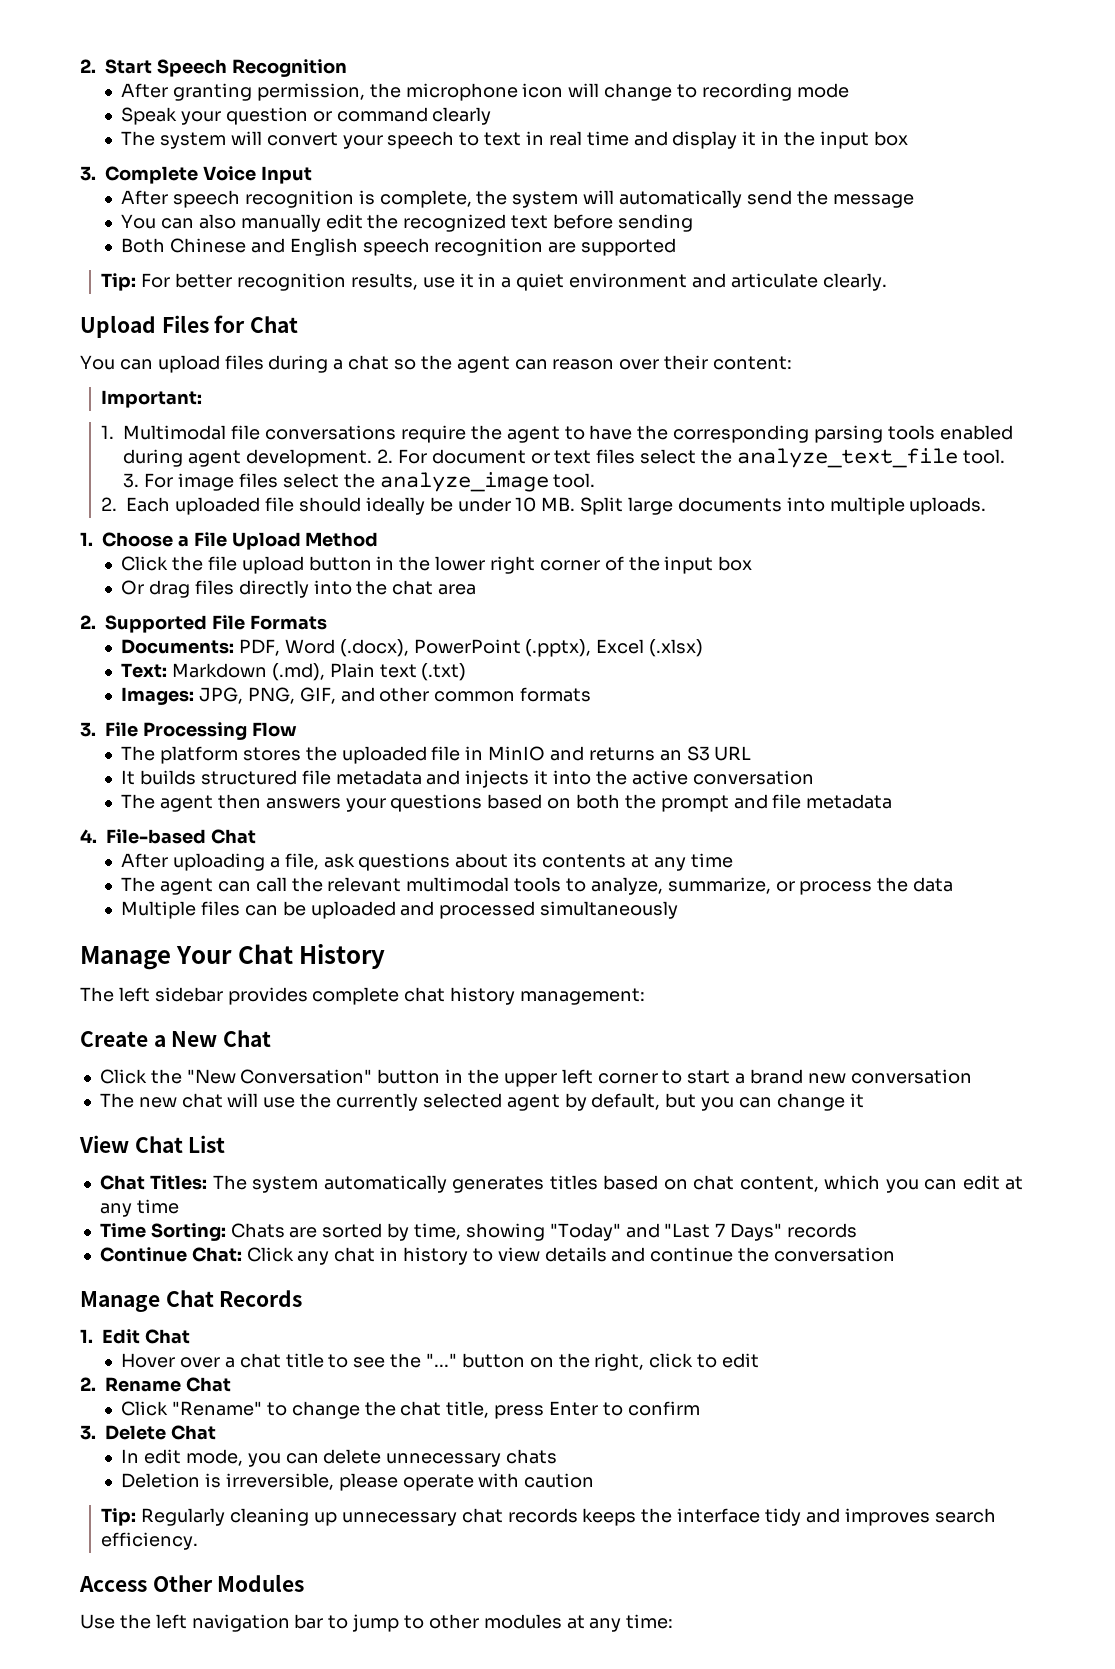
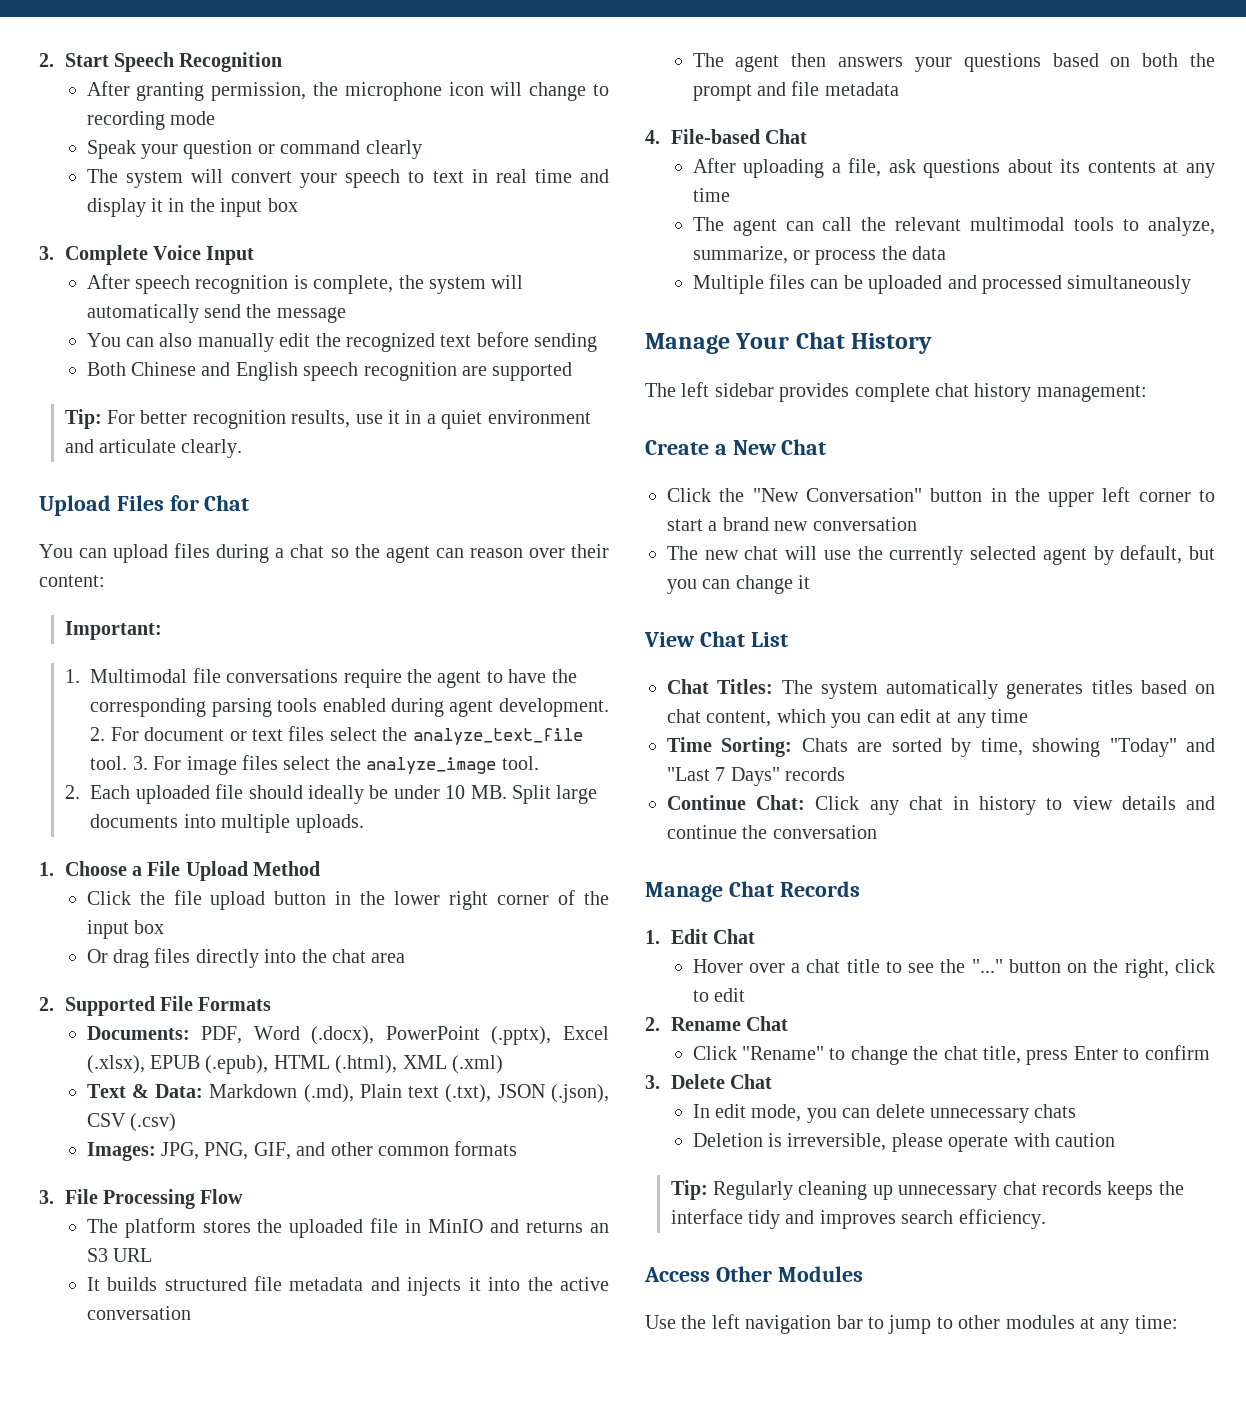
- Documents: PDF, Word (.docx), PowerPoint (.pptx), Excel (.xlsx)
- Text: Markdown (.md), Plain text (.txt)
+ Documents: PDF, Word (.docx), PowerPoint (.pptx), Excel (.xlsx), EPUB (.epub), HTML (.html), XML (.xml)
+ Text & Data: Markdown (.md), Plain text (.txt), JSON (.json), CSV (.csv)

